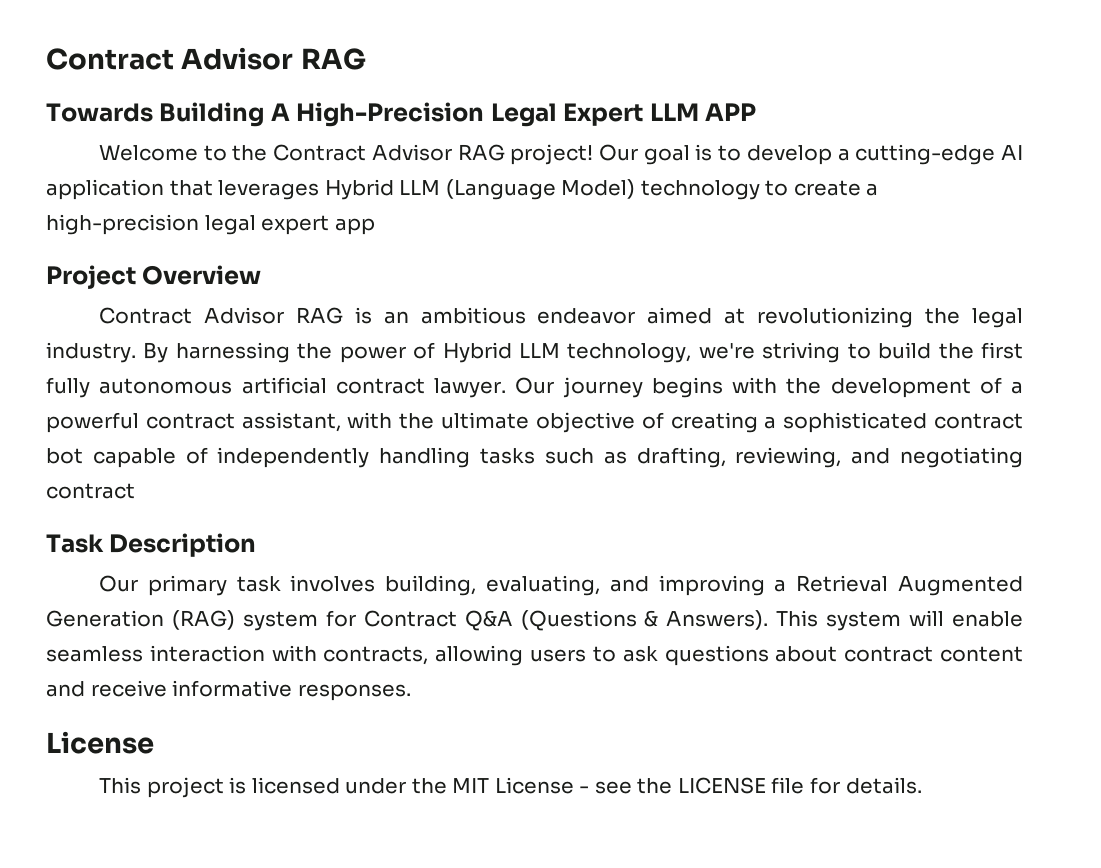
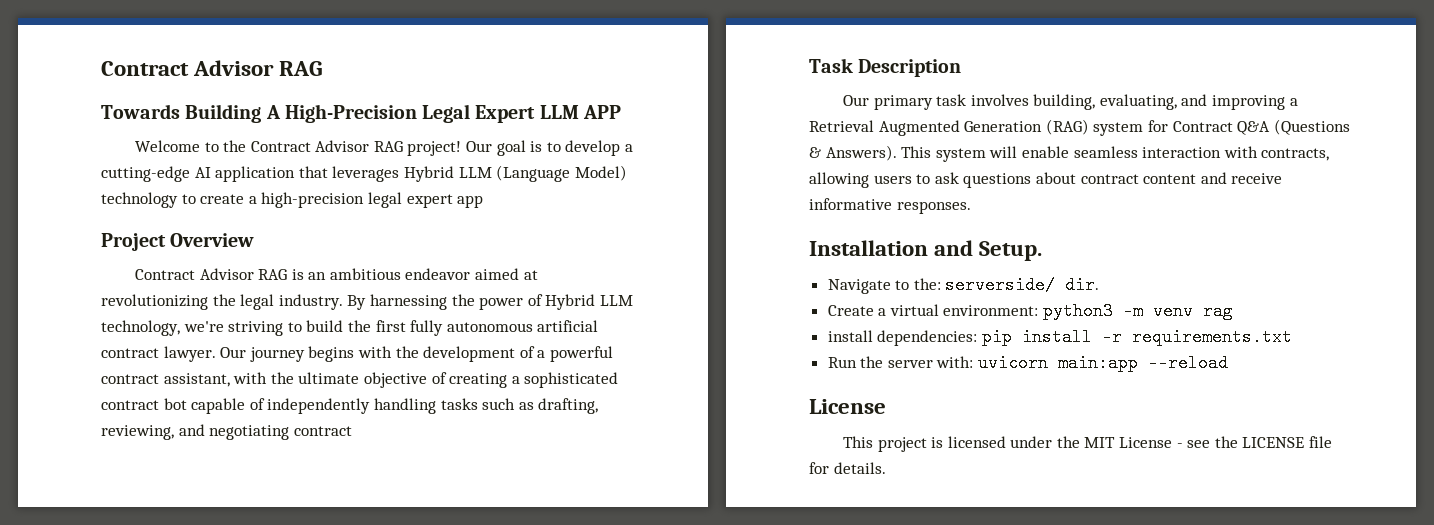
+ Installation and Setup.
+ Navigate to the: serverside/ dir.
+ Create a virtual environment: python3 -m venv rag
+ install dependencies: pip install -r requirements.txt
+ Run the server with: uvicorn main:app --reload

